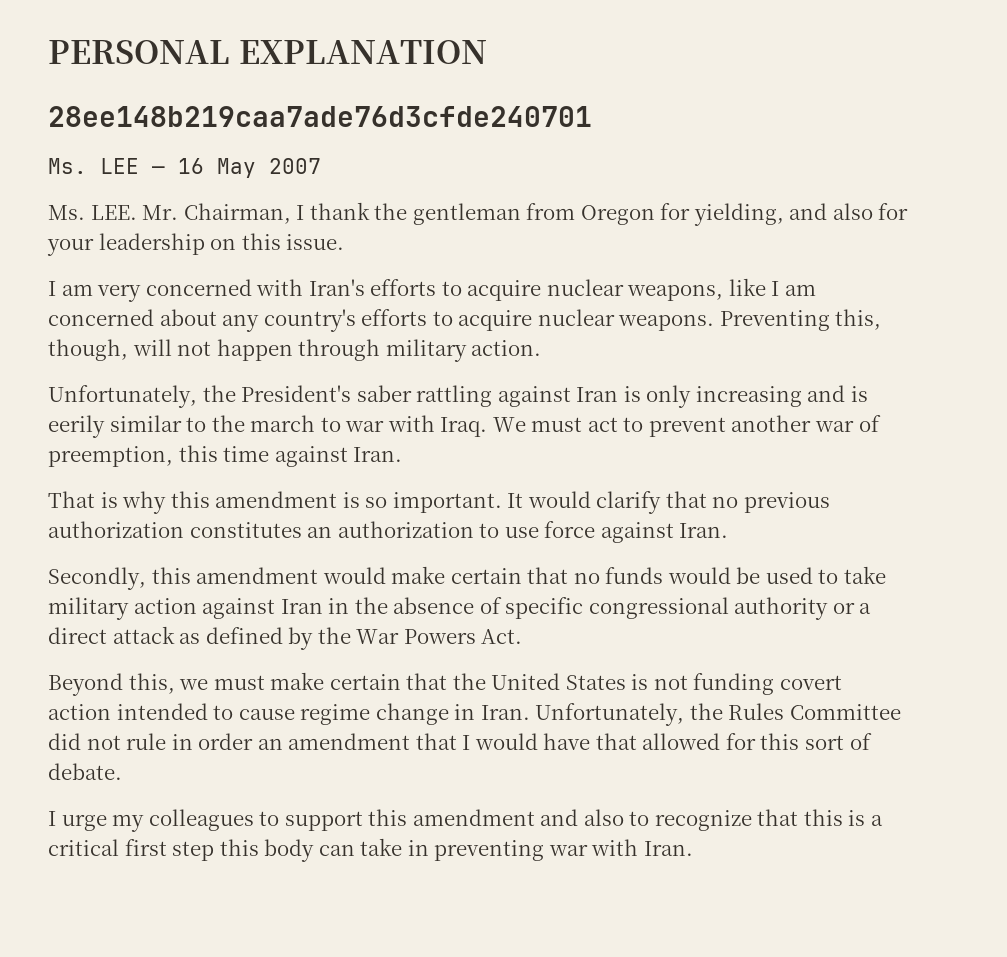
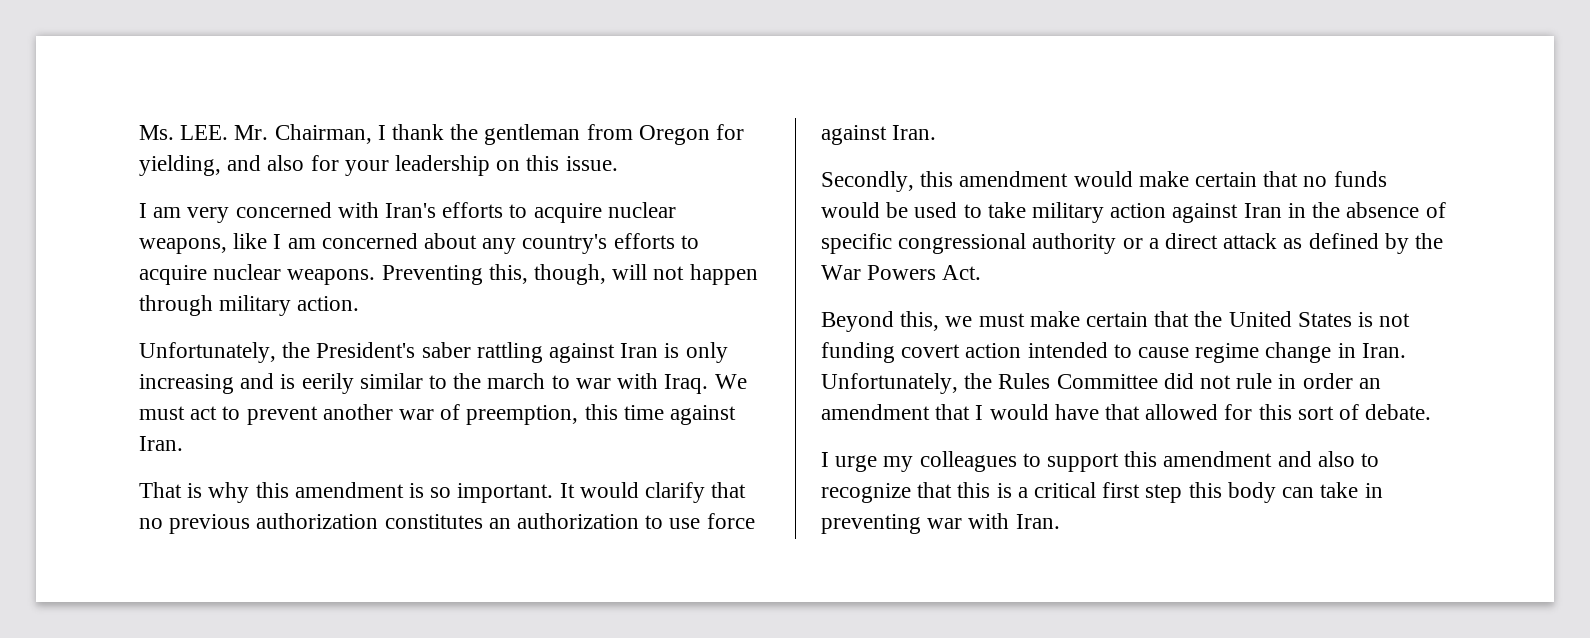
- PERSONAL EXPLANATION
- 28ee148b219caa7ade76d3cfde240701
- Ms. LEE — 16 May 2007

